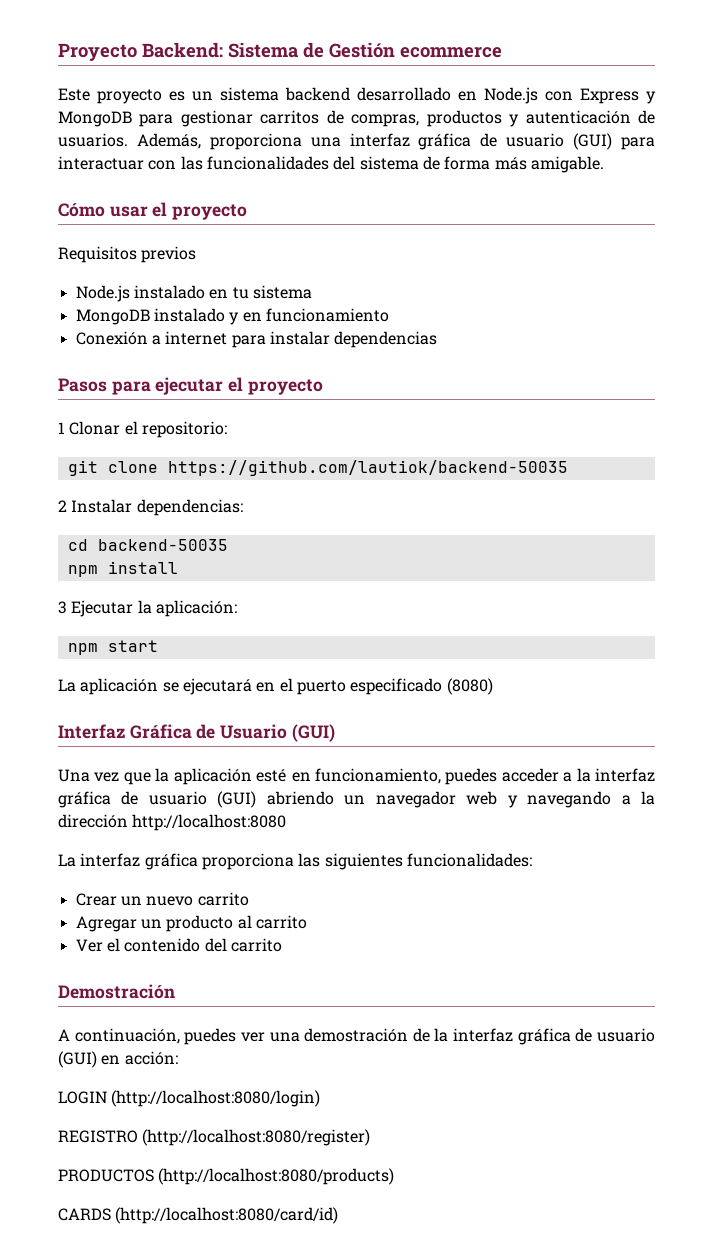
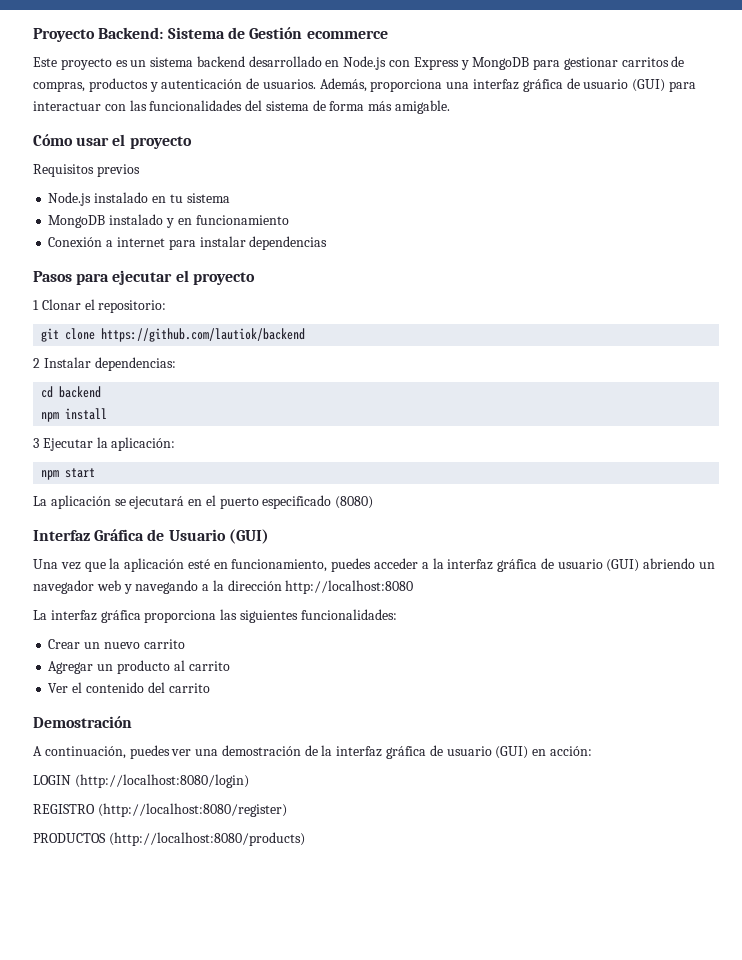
- git clone https://github.com/lautiok/backend-50035
+ git clone https://github.com/lautiok/backend
- cd backend-50035
+ cd backend
- CARDS (http://localhost:8080/card/id)

